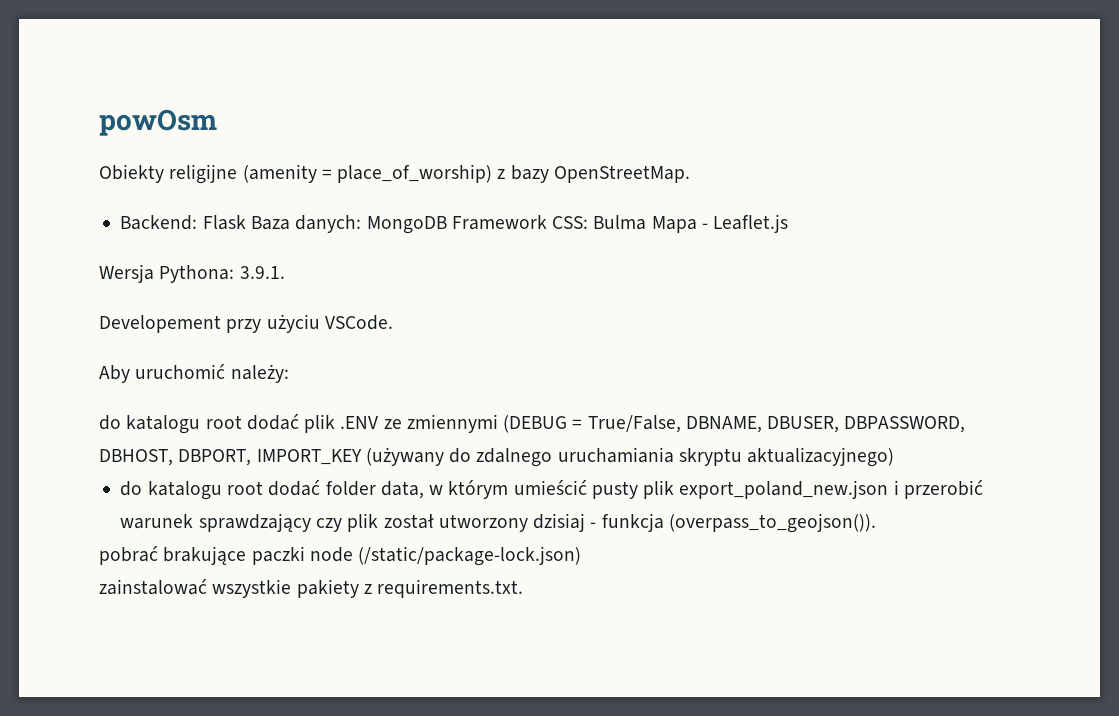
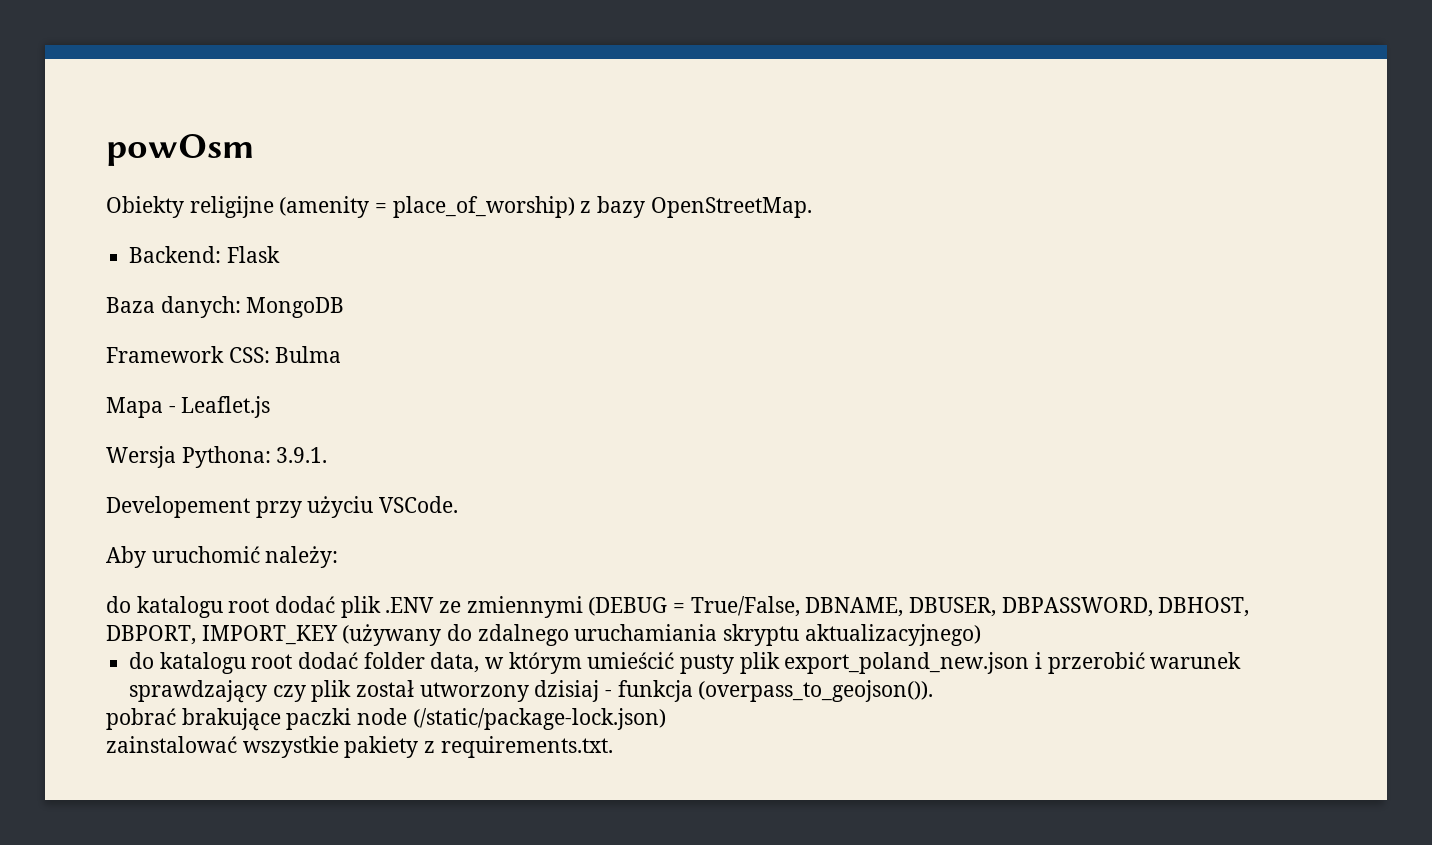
- Backend: Flask Baza danych: MongoDB Framework CSS: Bulma Mapa - Leaflet.js
+ Backend: Flask
+ Baza danych: MongoDB
+ Framework CSS: Bulma
+ Mapa - Leaflet.js

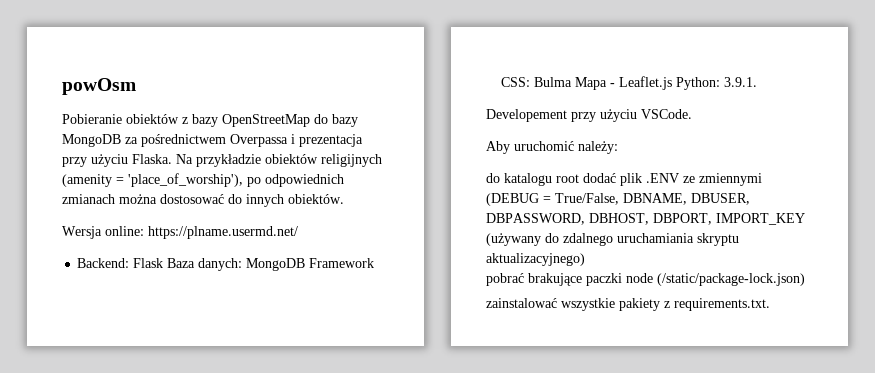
- Obiekty religijne (amenity = place_of_worship) z bazy OpenStreetMap.
+ Pobieranie obiektów z bazy OpenStreetMap do bazy MongoDB za pośrednictwem Overpassa i prezentacja przy użyciu Flaska. Na przykładzie obiektów religijnych (amenity = 'place_of_worship'), po odpowiednich zmianach można dostosować do innych obiektów.
+ Wersja online: https://plname.usermd.net/
- Backend: Flask
- Baza danych: MongoDB
- Framework CSS: Bulma
- Mapa - Leaflet.js
- Wersja Pythona: 3.9.1.
+ Backend: Flask Baza danych: MongoDB Framework CSS: Bulma Mapa - Leaflet.js Python: 3.9.1.
- do katalogu root dodać folder data, w którym umieścić pusty plik export_poland_new.json i przerobić warunek sprawdzający czy plik został utworzony dzisiaj - funkcja (overpass_to_geojson()).

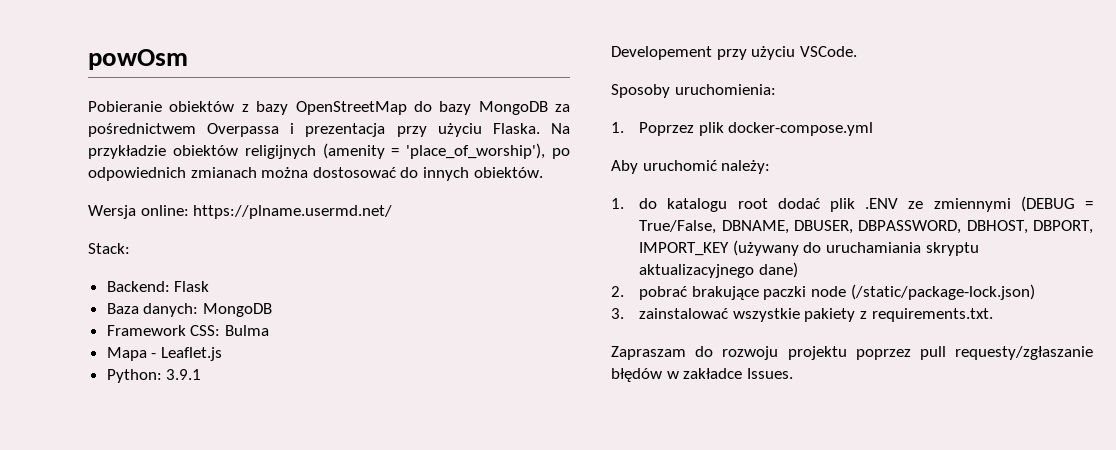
+ Stack:
- Backend: Flask Baza danych: MongoDB Framework CSS: Bulma Mapa - Leaflet.js Python: 3.9.1.
+ Backend: Flask
+ Baza danych: MongoDB
+ Framework CSS: Bulma
+ Mapa - Leaflet.js
+ Python: 3.9.1
+ Sposoby uruchomienia:
+ 1. Poprzez plik docker-compose.yml
- do katalogu root dodać plik .ENV ze zmiennymi (DEBUG = True/False, DBNAME, DBUSER, DBPASSWORD, DBHOST, DBPORT, IMPORT_KEY (używany do zdalnego uruchamiania skryptu aktualizacyjnego)
- pobrać brakujące paczki node (/static/package-lock.json)
+ 1. do katalogu root dodać plik .ENV ze zmiennymi (DEBUG = True/False, DBNAME, DBUSER, DBPASSWORD, DBHOST, DBPORT, IMPORT_KEY (używany do uruchamiania skryptu aktualizacyjnego dane)
+ 2. pobrać brakujące paczki node (/static/package-lock.json)
- zainstalować wszystkie pakiety z requirements.txt.
+ 3. zainstalować wszystkie pakiety z requirements.txt.
+ Zapraszam do rozwoju projektu poprzez pull requesty/zgłaszanie błędów w zakładce Issues.

